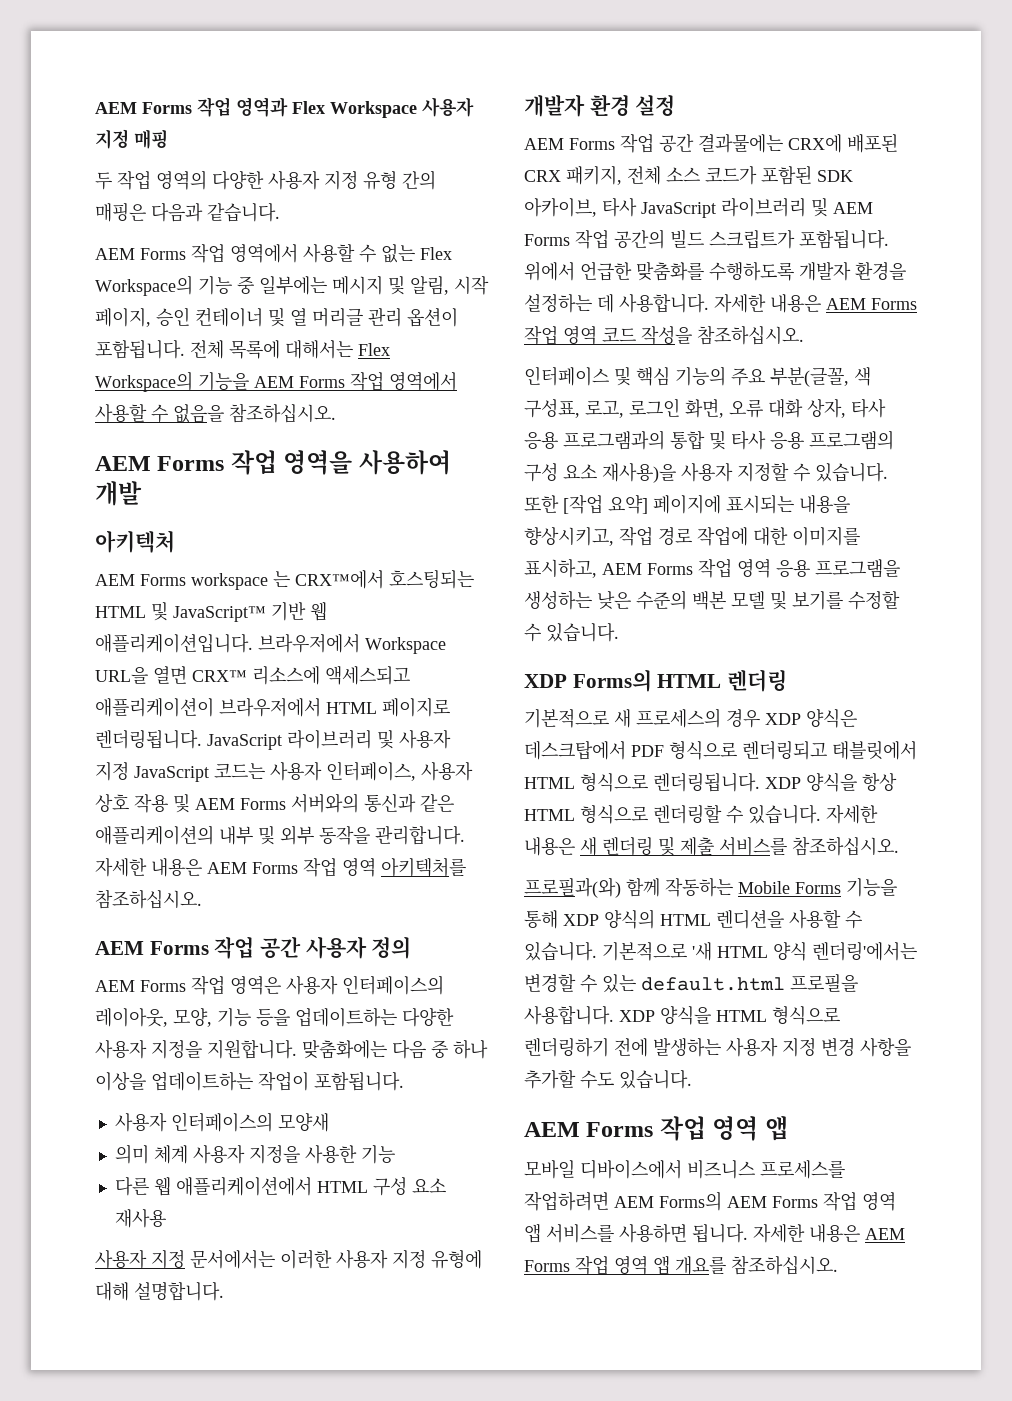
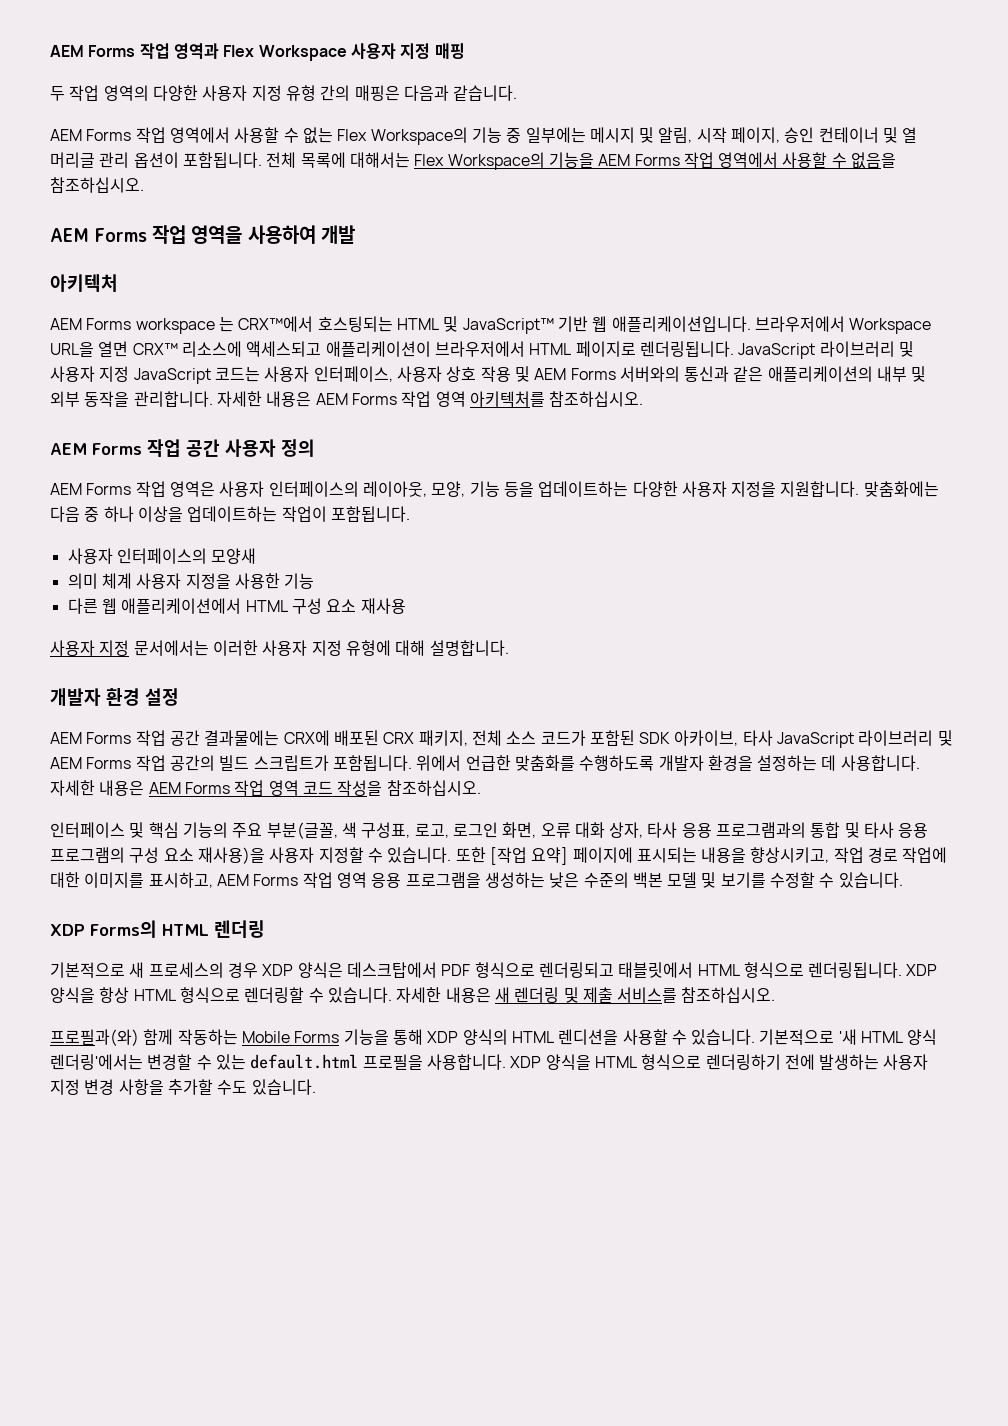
  XDP 양식을 HTML 형식으로 렌더링하기 전에 발생하는 사용자 지정 변경 사항을 추가할 수도 있습니다.
- AEM Forms 작업 영역 앱
- 모바일 디바이스에서 비즈니스 프로세스를 작업하려면 AEM Forms의 AEM Forms 작업 영역 앱 서비스를 사용하면 됩니다. 자세한 내용은 AEM Forms 작업 영역 앱 개요를 참조하십시오.

